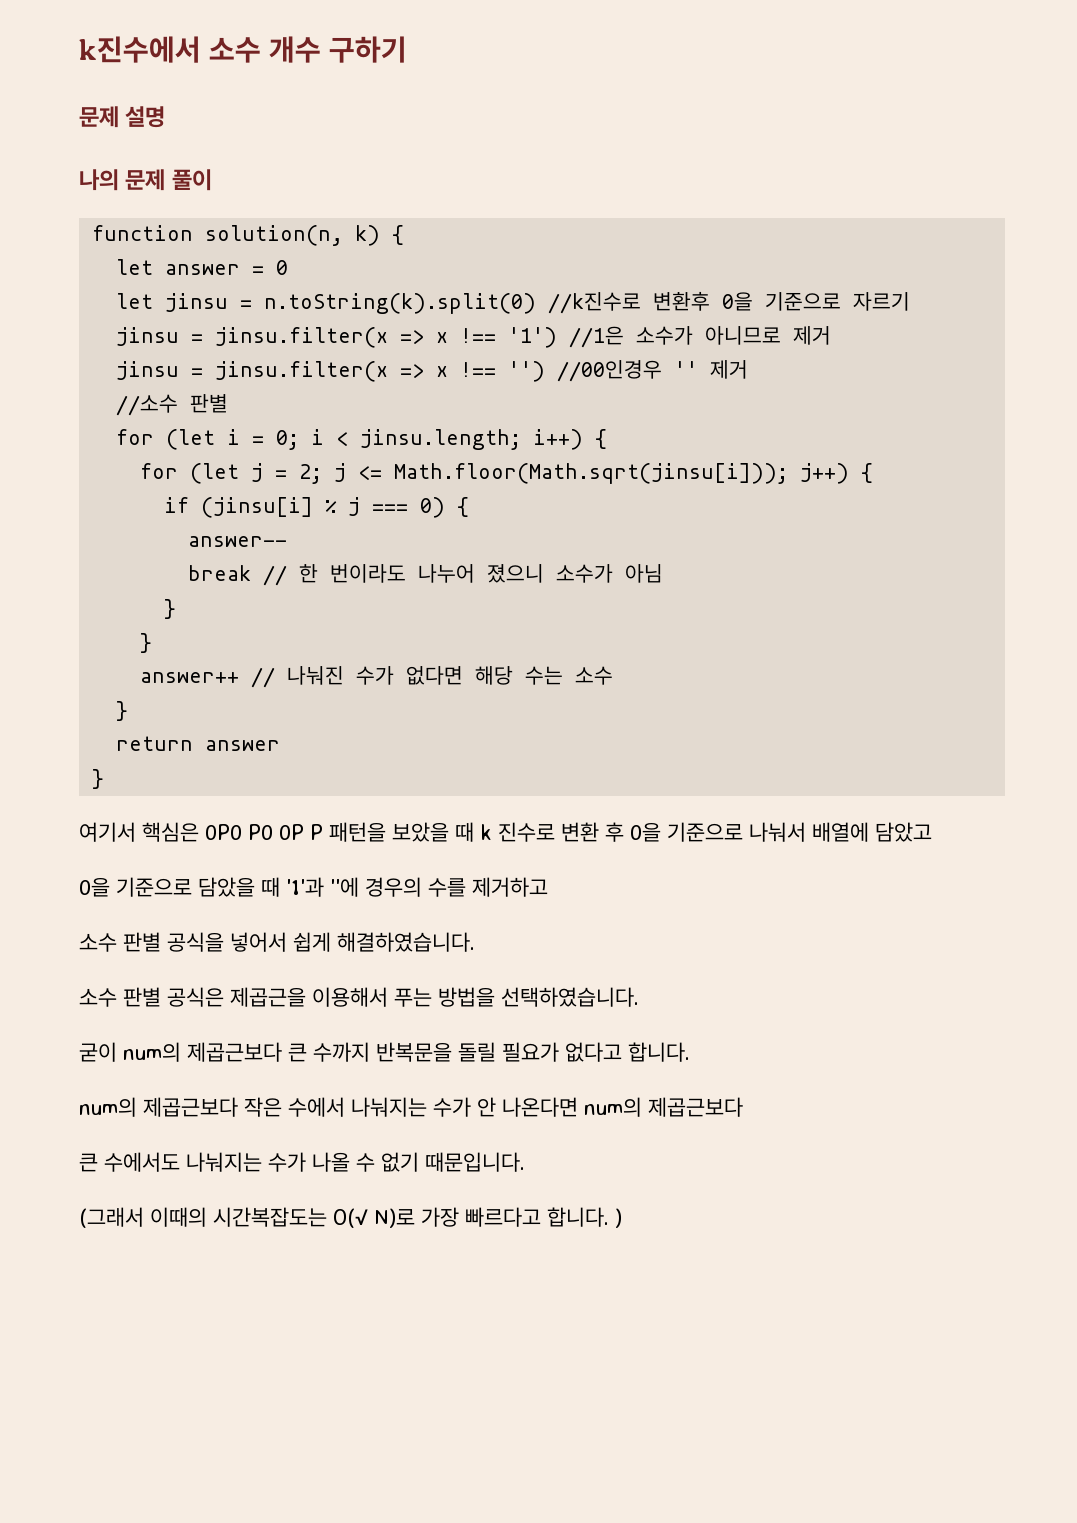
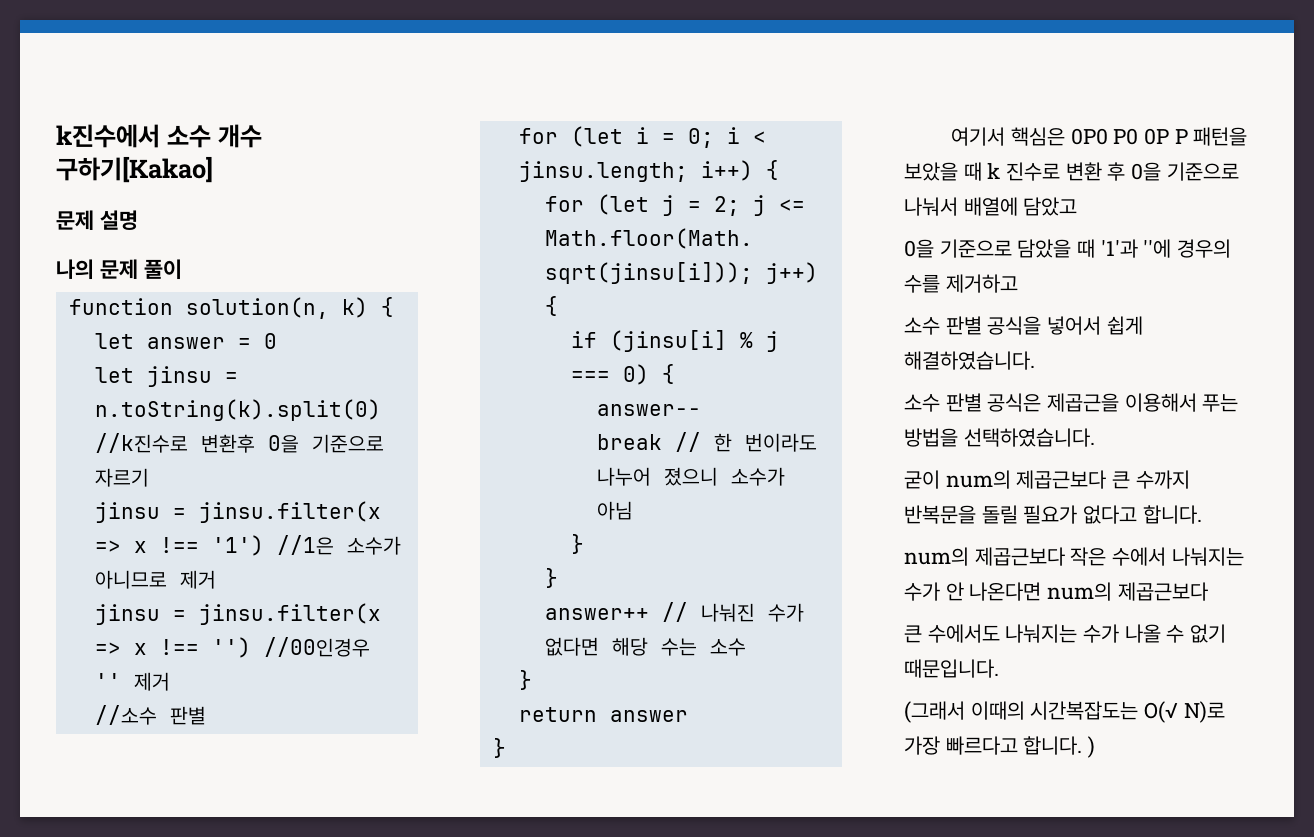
- k진수에서 소수 개수 구하기
+ k진수에서 소수 개수 구하기[Kakao]

